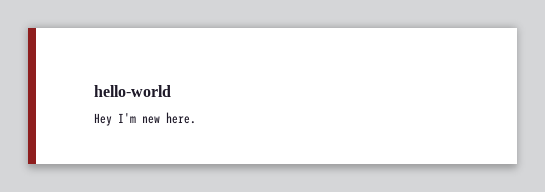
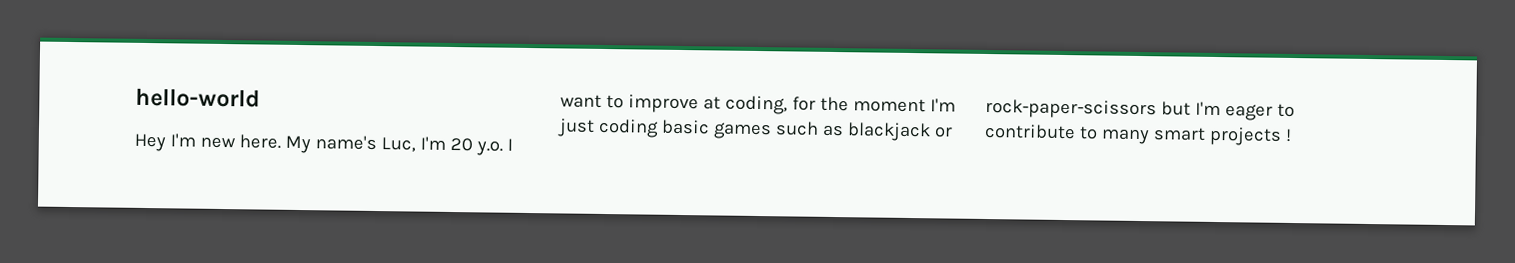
+ My name's Luc, I'm 20 y.o. I want to improve at coding, for the moment I'm just coding basic games such as blackjack or rock-paper-scissors but I'm eager to contribute to many smart projects !

